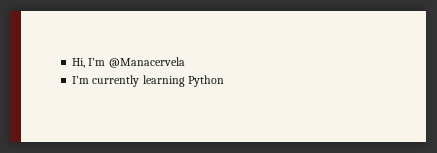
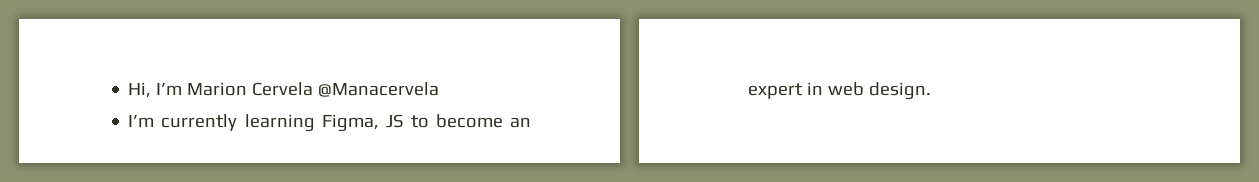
- Hi, I’m @Manacervela
+ Hi, I’m Marion Cervela @Manacervela
- I’m currently learning Python
+ I’m currently learning Figma, JS to become an expert in web design.

